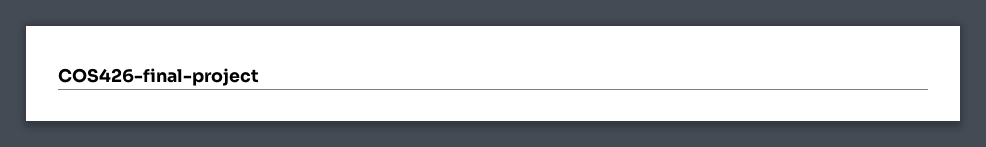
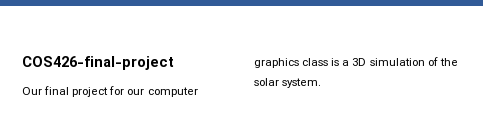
+ Our final project for our computer graphics class is a 3D simulation of the solar system.

